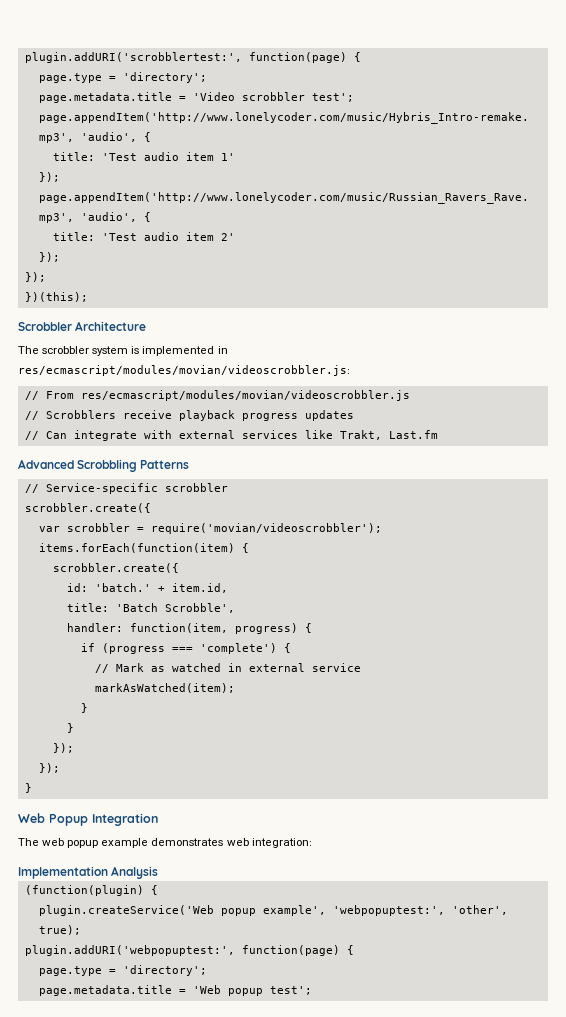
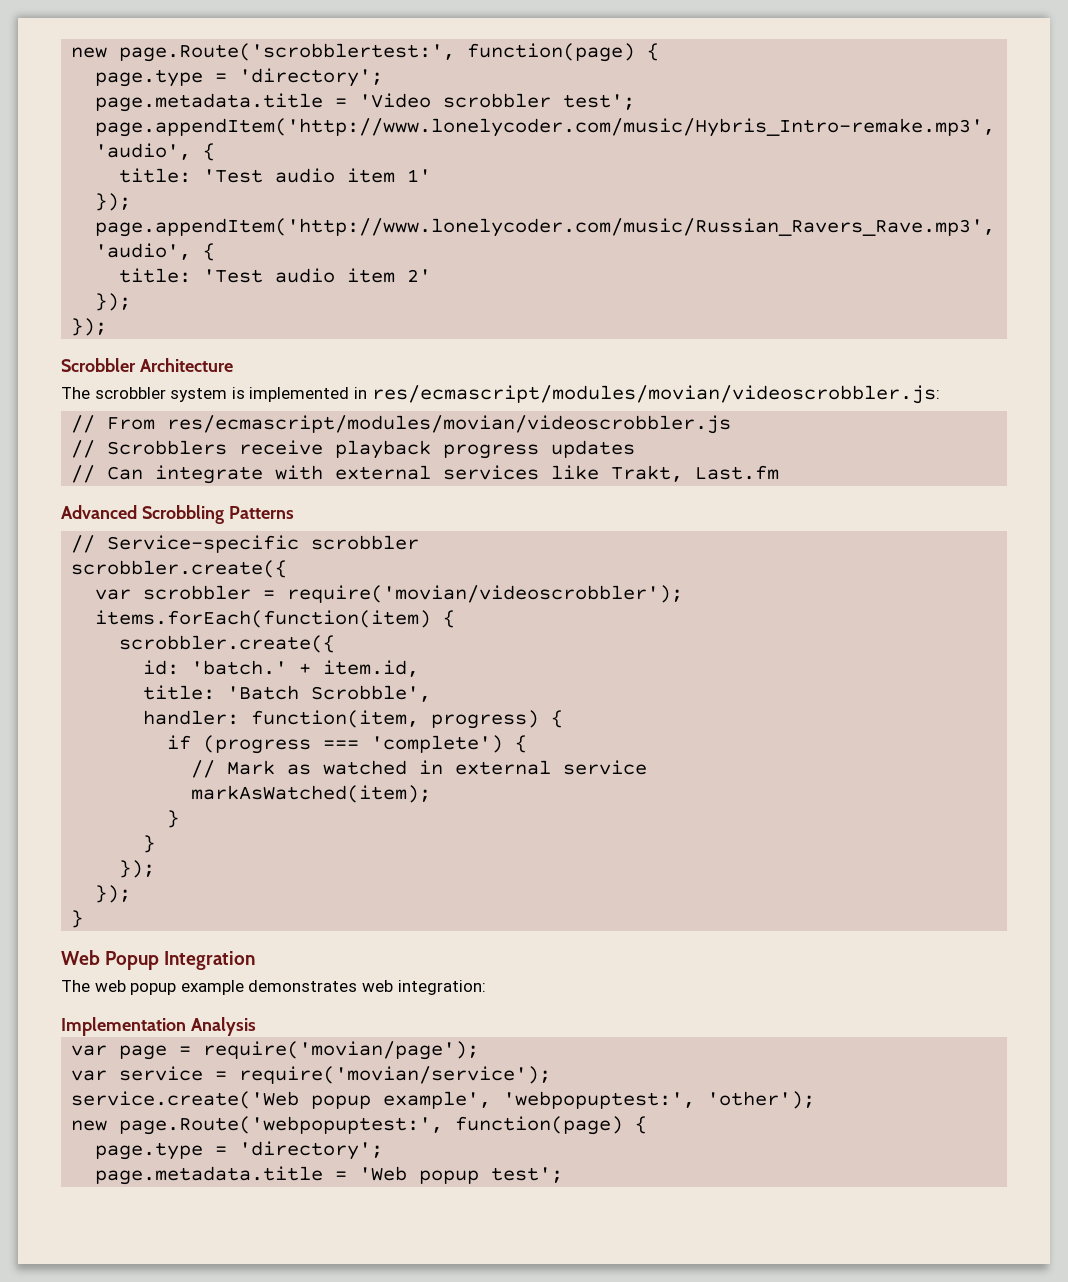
- plugin.addURI('scrobblertest:', function(page) {
+ new page.Route('scrobblertest:', function(page) {
- })(this);
- (function(plugin) {
- plugin.createService('Web popup example', 'webpopuptest:', 'other', true);
- plugin.addURI('webpopuptest:', function(page) {
+ var page = require('movian/page');
+ var service = require('movian/service');
+ service.create('Web popup example', 'webpopuptest:', 'other');
+ new page.Route('webpopuptest:', function(page) {

